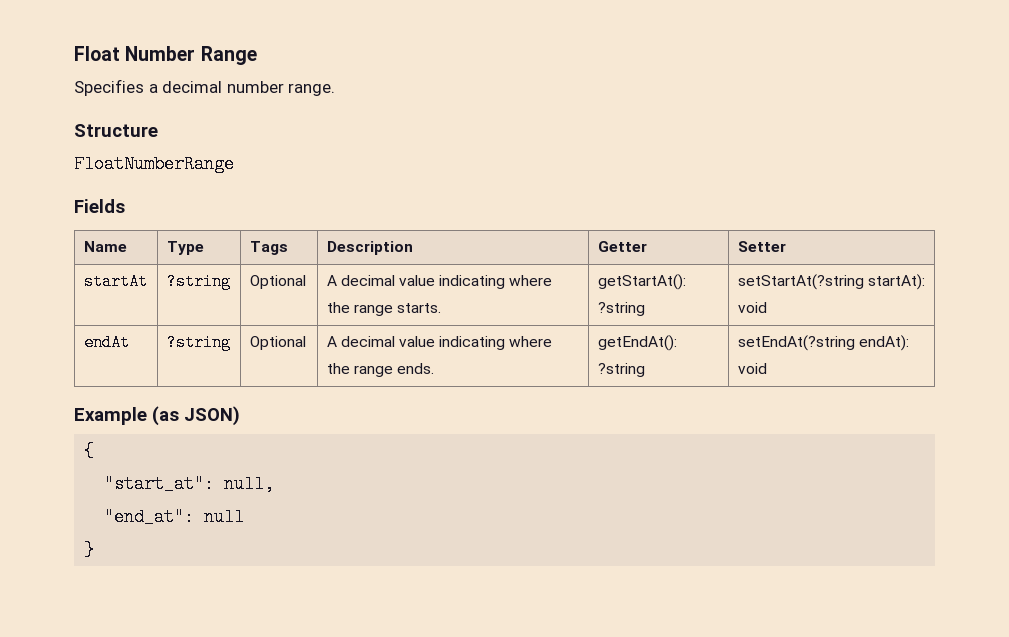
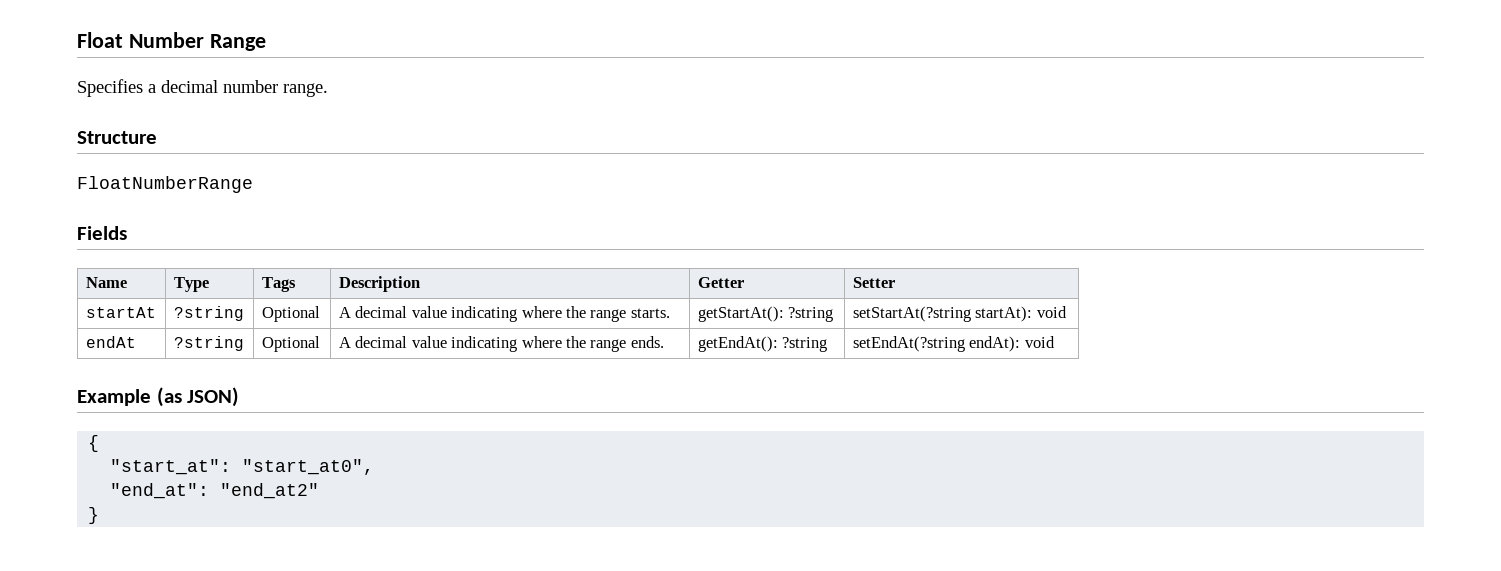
- "start_at": null,
+ "start_at": "start_at0",
- "end_at": null
+ "end_at": "end_at2"

